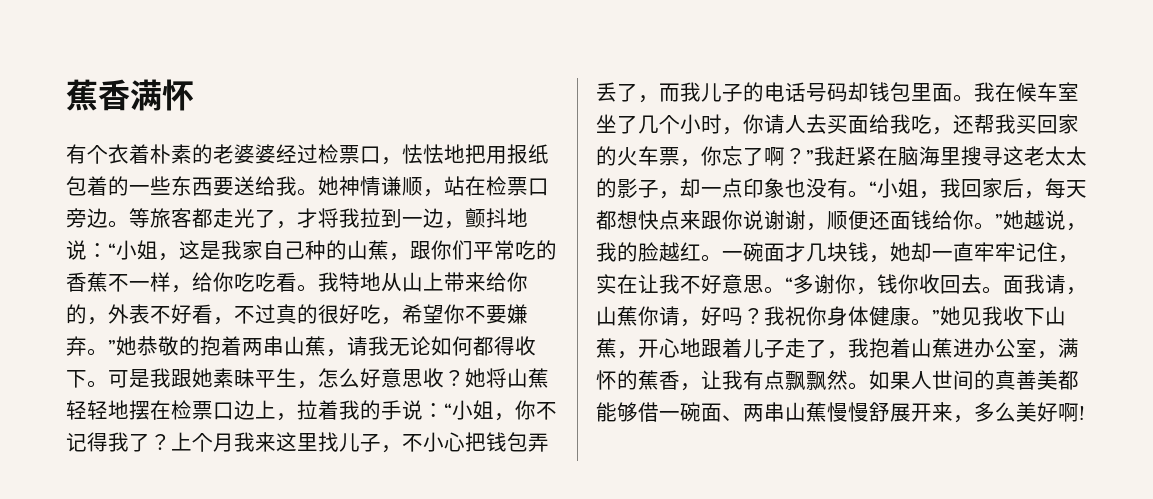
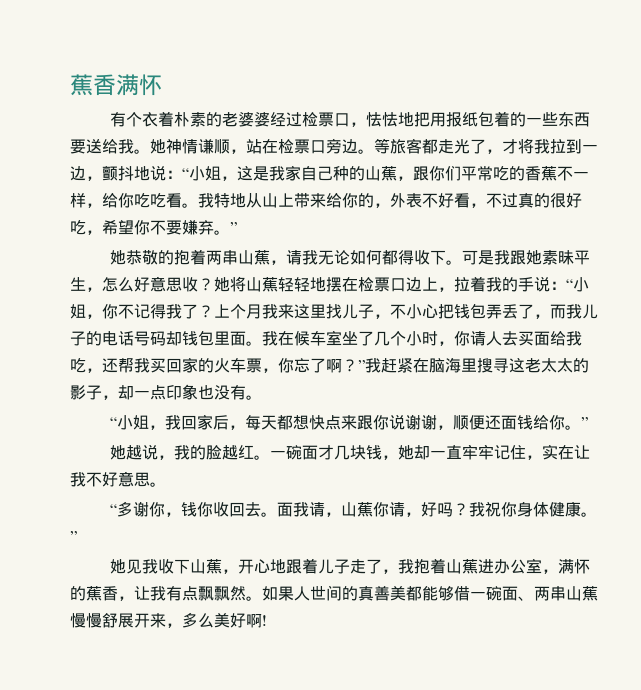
- 我特地从山上带来给你的，外表不好看，不过真的很好吃，希望你不要嫌弃。”她恭敬的抱着两串山蕉，请我无论如何都得收下。
+ 我特地从山上带来给你的，外表不好看，不过真的很好吃，希望你不要嫌弃。”
+ 她恭敬的抱着两串山蕉，请我无论如何都得收下。
- 我在候车室坐了几个小时，你请人去买面给我吃，还帮我买回家的火车票，你忘了啊？”我赶紧在脑海里搜寻这老太太的影子，却一点印象也没有。“小姐，我回家后，每天都想快点来跟你说谢谢，顺便还面钱给你。”她越说，我的脸越红。
+ 我在候车室坐了几个小时，你请人去买面给我吃，还帮我买回家的火车票，你忘了啊？”我赶紧在脑海里搜寻这老太太的影子，却一点印象也没有。
+ “小姐，我回家后，每天都想快点来跟你说谢谢，顺便还面钱给你。”
+ 她越说，我的脸越红。
- 一碗面才几块钱，她却一直牢牢记住，实在让我不好意思。“多谢你，钱你收回去。
+ 一碗面才几块钱，她却一直牢牢记住，实在让我不好意思。
+ “多谢你，钱你收回去。
- 我祝你身体健康。”她见我收下山蕉，开心地跟着儿子走了，我抱着山蕉进办公室，满怀的蕉香，让我有点飘飘然。
+ 我祝你身体健康。”
+ 她见我收下山蕉，开心地跟着儿子走了，我抱着山蕉进办公室，满怀的蕉香，让我有点飘飘然。

